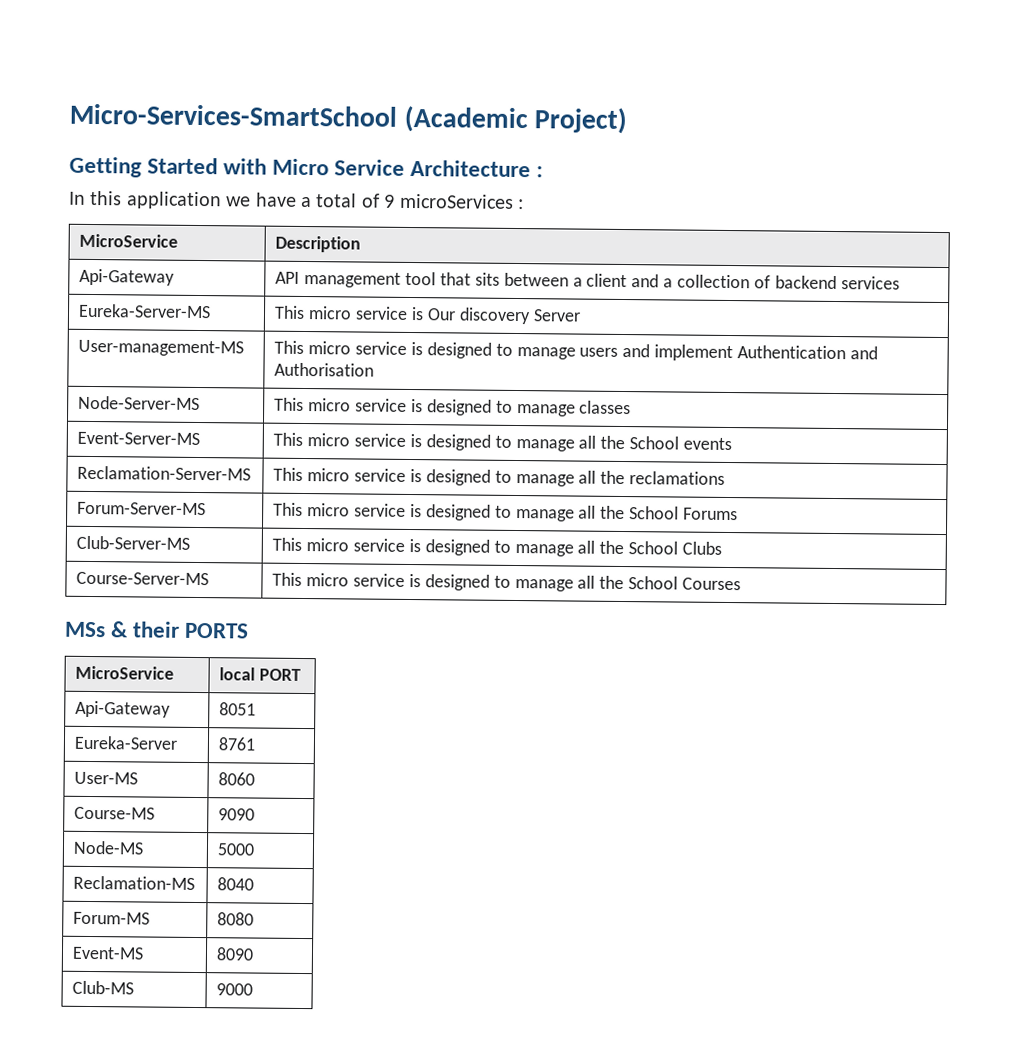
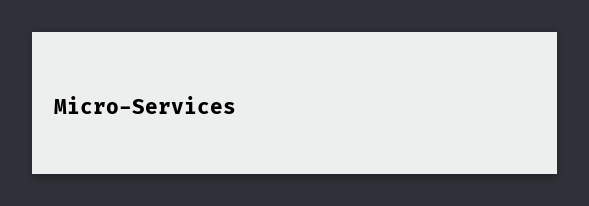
- Micro-Services-SmartSchool (Academic Project)
- Getting Started with Micro Service Architecture :
- In this application we have a total of 9 microServices :
- MicroService | Description
- Api-Gateway | API management tool that sits between a client and a collection of backend services
- Eureka-Server-MS | This micro service is Our discovery Server
- User-management-MS | This micro service is designed to manage users and implement Authentication and Authorisation
- Node-Server-MS | This micro service is designed to manage classes
- Event-Server-MS | This micro service is designed to manage all the School events
- Reclamation-Server-MS | This micro service is designed to manage all the reclamations
- Forum-Server-MS | This micro service is designed to manage all the School Forums
- Club-Server-MS | This micro service is designed to manage all the School Clubs
- Course-Server-MS | This micro service is designed to manage all the School Courses
- MSs & their PORTS
- MicroService | local PORT
- Api-Gateway | 8051
- Eureka-Server | 8761
- User-MS | 8060
- Course-MS | 9090
- Node-MS | 5000
- Reclamation-MS | 8040
- Forum-MS | 8080
- Event-MS | 8090
- Club-MS | 9000
+ Micro-Services

